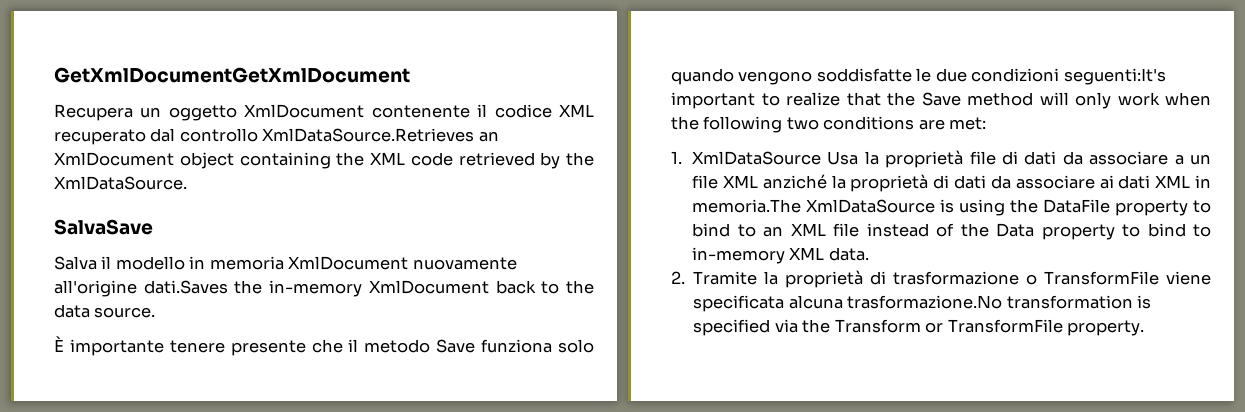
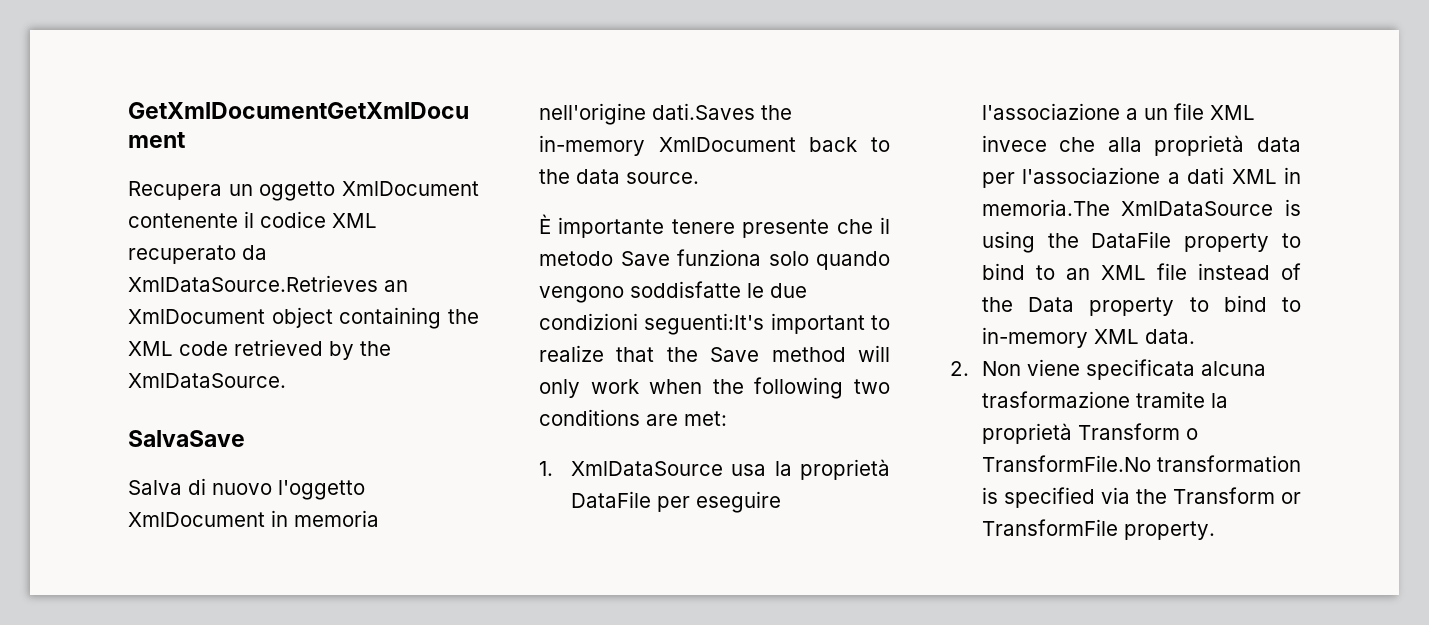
- Recupera un oggetto XmlDocument contenente il codice XML recuperato dal controllo XmlDataSource.Retrieves an XmlDocument object containing the XML code retrieved by the XmlDataSource.
+ Recupera un oggetto XmlDocument contenente il codice XML recuperato da XmlDataSource.Retrieves an XmlDocument object containing the XML code retrieved by the XmlDataSource.
- Salva il modello in memoria XmlDocument nuovamente all'origine dati.Saves the in-memory XmlDocument back to the data source.
+ Salva di nuovo l'oggetto XmlDocument in memoria nell'origine dati.Saves the in-memory XmlDocument back to the data source.
- 1. XmlDataSource Usa la proprietà file di dati da associare a un file XML anziché la proprietà di dati da associare ai dati XML in memoria.The XmlDataSource is using the DataFile property to bind to an XML file instead of the Data property to bind to in-memory XML data.
+ 1. XmlDataSource usa la proprietà DataFile per eseguire l'associazione a un file XML invece che alla proprietà data per l'associazione a dati XML in memoria.The XmlDataSource is using the DataFile property to bind to an XML file instead of the Data property to bind to in-memory XML data.
- 2. Tramite la proprietà di trasformazione o TransformFile viene specificata alcuna trasformazione.No transformation is specified via the Transform or TransformFile property.
+ 2. Non viene specificata alcuna trasformazione tramite la proprietà Transform o TransformFile.No transformation is specified via the Transform or TransformFile property.

